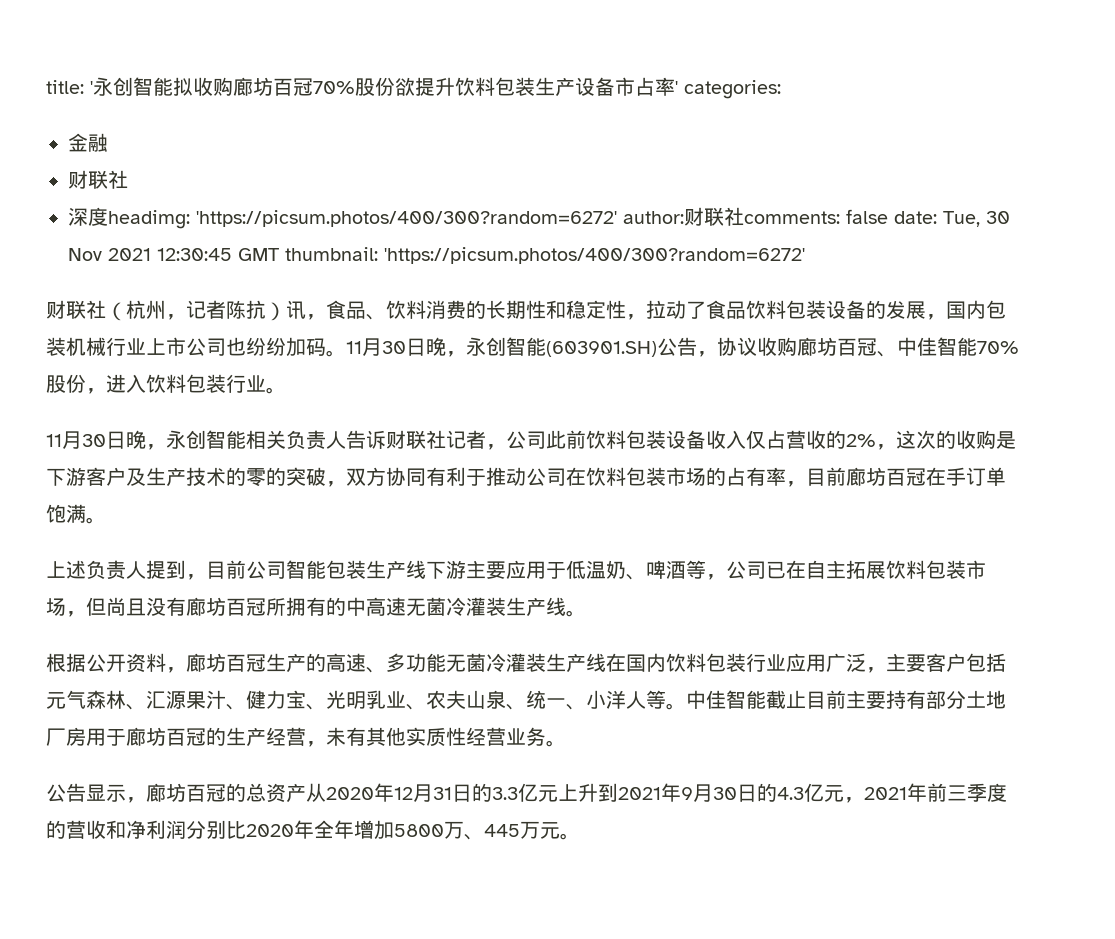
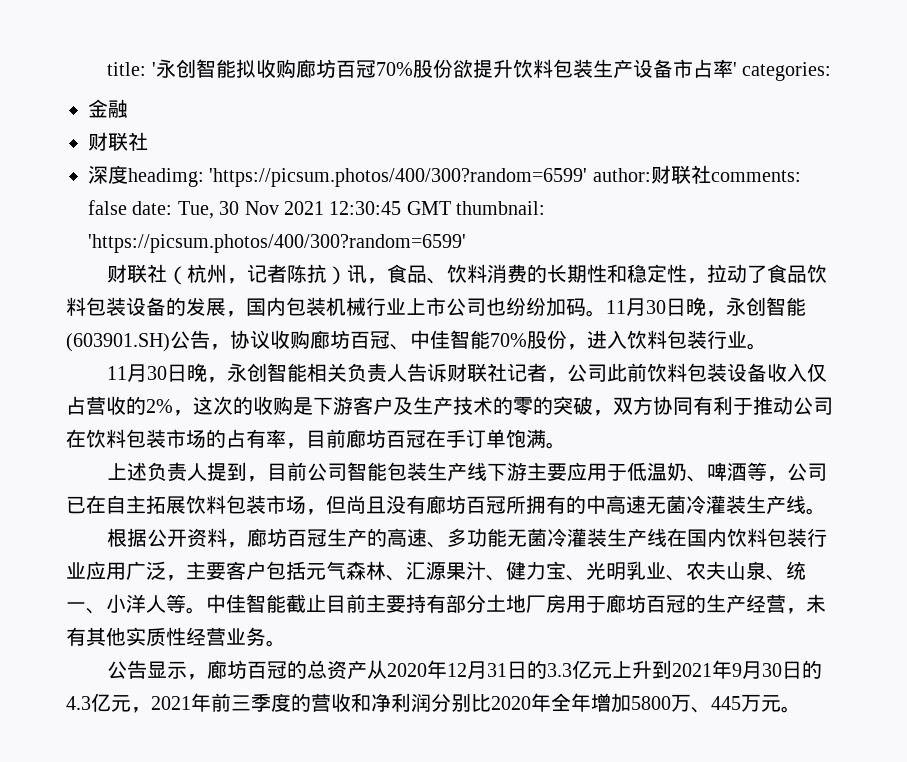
- 深度headimg: 'https://picsum.photos/400/300?random=6272' author:财联社comments: false date: Tue, 30 Nov 2021 12:30:45 GMT thumbnail: 'https://picsum.photos/400/300?random=6272'
+ 深度headimg: 'https://picsum.photos/400/300?random=6599' author:财联社comments: false date: Tue, 30 Nov 2021 12:30:45 GMT thumbnail: 'https://picsum.photos/400/300?random=6599'

